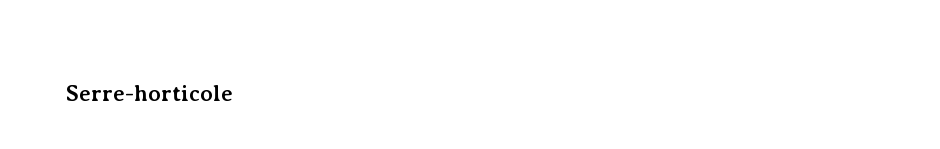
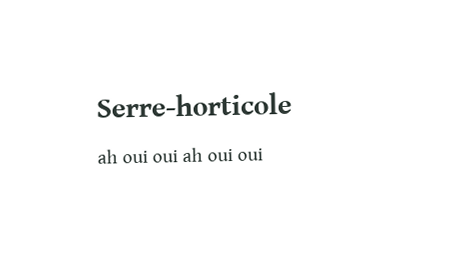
+ ah oui oui ah oui oui

